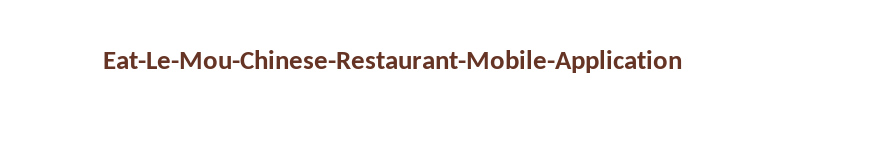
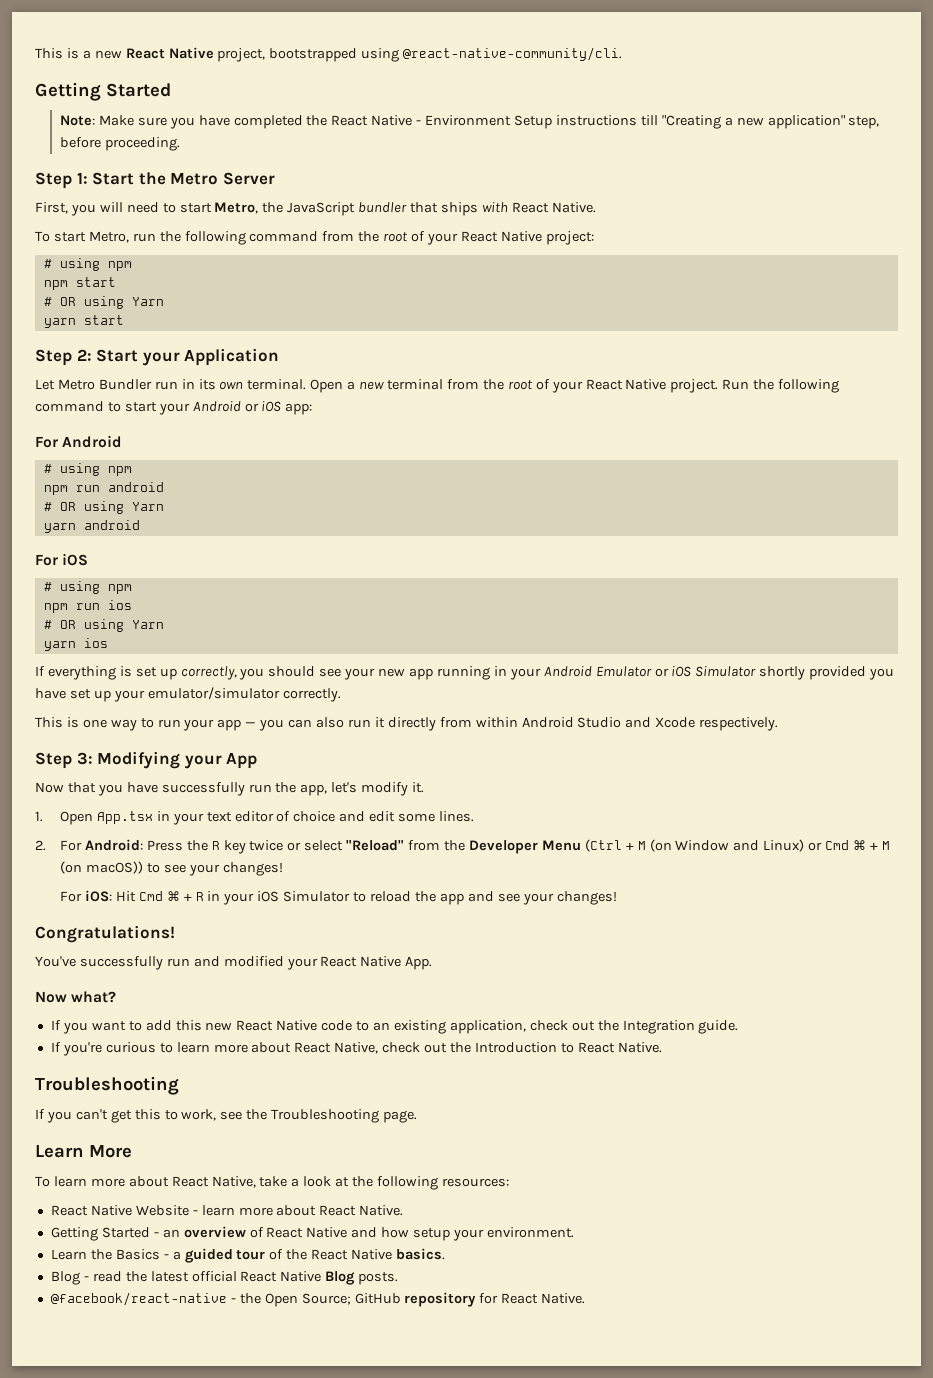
- Eat-Le-Mou-Chinese-Restaurant-Mobile-Application
+ This is a new React Native project, bootstrapped using @react-native-community/cli.
+ Getting Started
+ Note: Make sure you have completed the React Native - Environment Setup instructions till "Creating a new application" step, before proceeding.
+ Step 1: Start the Metro Server
+ First, you will need to start Metro, the JavaScript bundler that ships with React Native.
+ To start Metro, run the following command from the root of your React Native project:
+ # using npm
+ npm start
+ # OR using Yarn
+ yarn start
+ Step 2: Start your Application
+ Let Metro Bundler run in its own terminal. Open a new terminal from the root of your React Native project. Run the following command to start your Android or iOS app:
+ For Android
+ # using npm
+ npm run android
+ # OR using Yarn
+ yarn android
+ For iOS
+ # using npm
+ npm run ios
+ # OR using Yarn
+ yarn ios
+ If everything is set up correctly, you should see your new app running in your Android Emulator or iOS Simulator shortly provided you have set up your emulator/simulator correctly.
+ This is one way to run your app — you can also run it directly from within Android Studio and Xcode respectively.
+ Step 3: Modifying your App
+ Now that you have successfully run the app, let's modify it.
+ 1. Open App.tsx in your text editor of choice and edit some lines.
+ 2. For Android: Press the R key twice or select "Reload" from the Developer Menu (Ctrl + M (on Window and Linux) or Cmd ⌘ + M (on macOS)) to see your changes!
+ For iOS: Hit Cmd ⌘ + R in your iOS Simulator to reload the app and see your changes!
+ Congratulations!
+ You've successfully run and modified your React Native App.
+ Now what?
+ If you want to add this new React Native code to an existing application, check out the Integration guide.
+ If you're curious to learn more about React Native, check out the Introduction to React Native.
+ Troubleshooting
+ If you can't get this to work, see the Troubleshooting page.
+ Learn More
+ To learn more about React Native, take a look at the following resources:
+ React Native Website - learn more about React Native.
+ Getting Started - an overview of React Native and how setup your environment.
+ Learn the Basics - a guided tour of the React Native basics.
+ Blog - read the latest official React Native Blog posts.
+ @facebook/react-native - the Open Source; GitHub repository for React Native.

